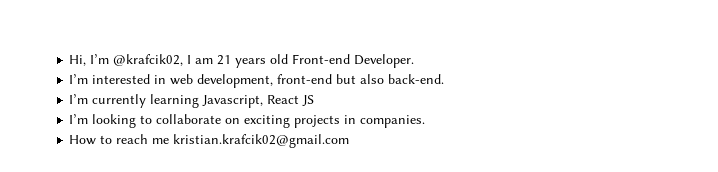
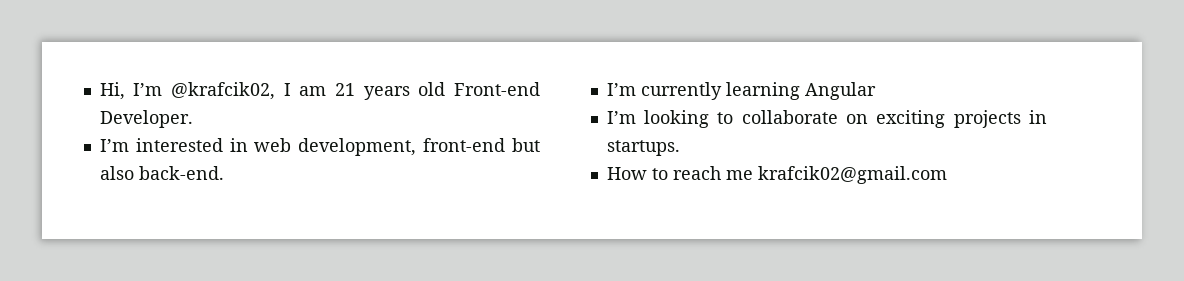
- I’m currently learning Javascript, React JS
+ I’m currently learning Angular
- I’m looking to collaborate on exciting projects in companies.
+ I’m looking to collaborate on exciting projects in startups.
- How to reach me kristian.krafcik02@gmail.com
+ How to reach me krafcik02@gmail.com

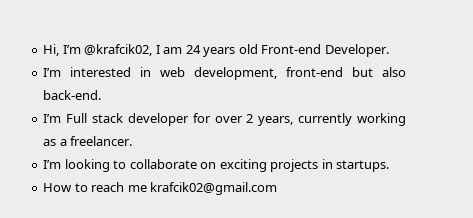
- Hi, I’m @krafcik02, I am 21 years old Front-end Developer.
+ Hi, I’m @krafcik02, I am 24 years old Front-end Developer.
- I’m currently learning Angular
+ I’m Full stack developer for over 2 years, currently working as a freelancer.

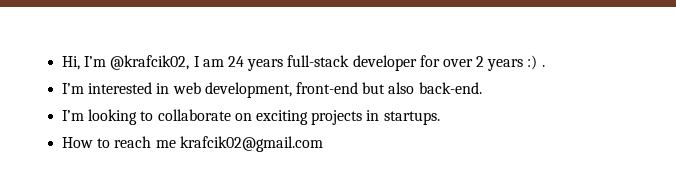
- Hi, I’m @krafcik02, I am 24 years old Front-end Developer.
+ Hi, I’m @krafcik02, I am 24 years full-stack developer for over 2 years :) .
- I’m Full stack developer for over 2 years, currently working as a freelancer.

